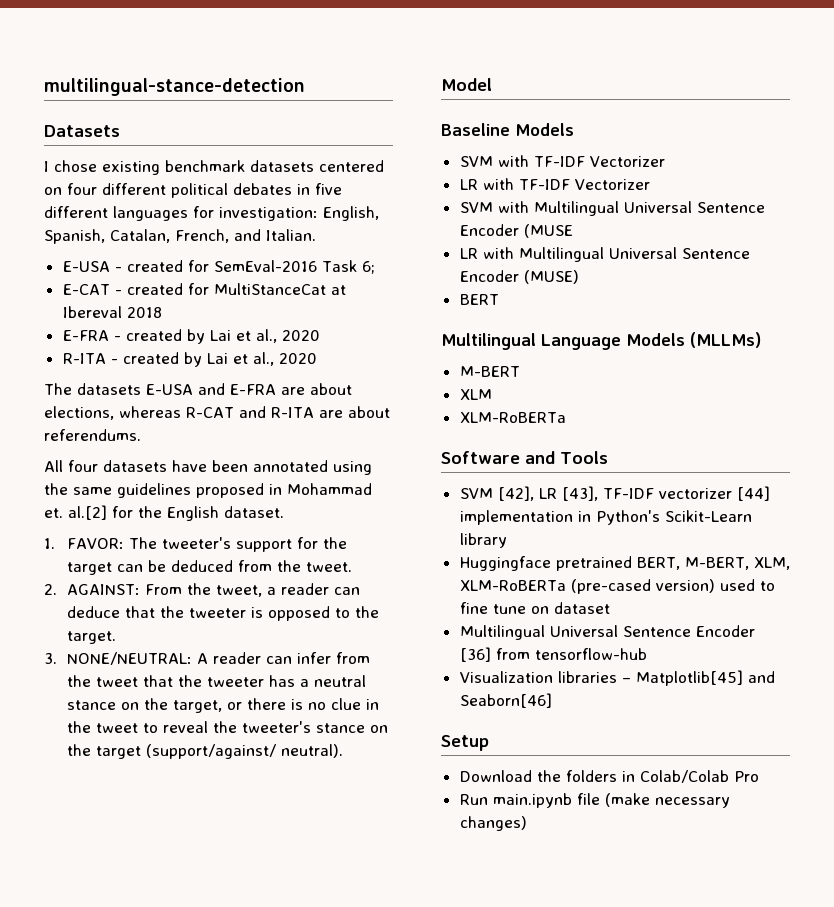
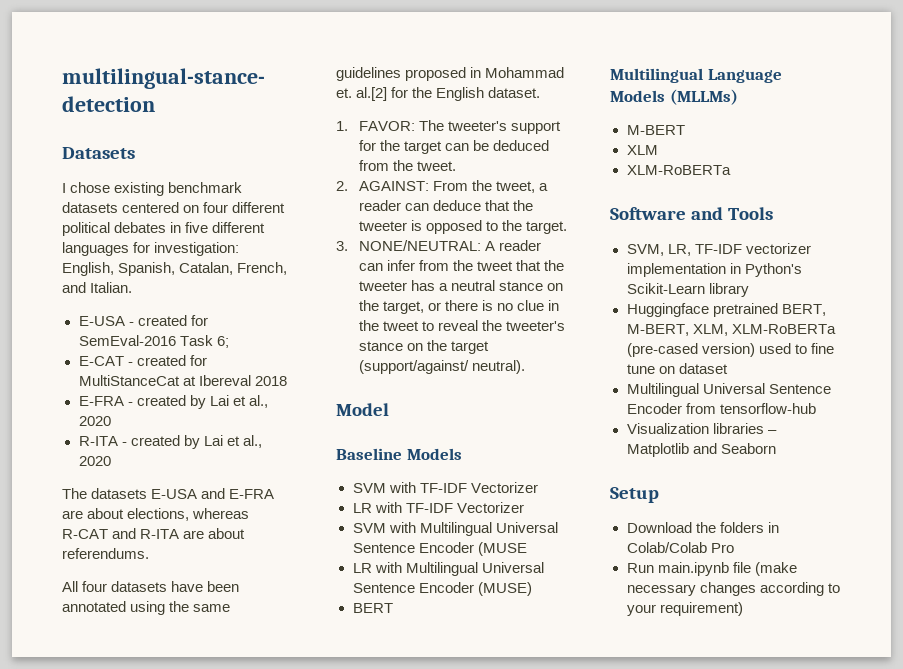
- SVM [42], LR [43], TF-IDF vectorizer [44] implementation in Python's Scikit-Learn library
+ SVM, LR, TF-IDF vectorizer implementation in Python's Scikit-Learn library
- Multilingual Universal Sentence Encoder [36] from tensorflow-hub
+ Multilingual Universal Sentence Encoder from tensorflow-hub
- Visualization libraries – Matplotlib[45] and Seaborn[46]
+ Visualization libraries – Matplotlib and Seaborn
- Run main.ipynb file (make necessary changes)
+ Run main.ipynb file (make necessary changes according to your requirement)

